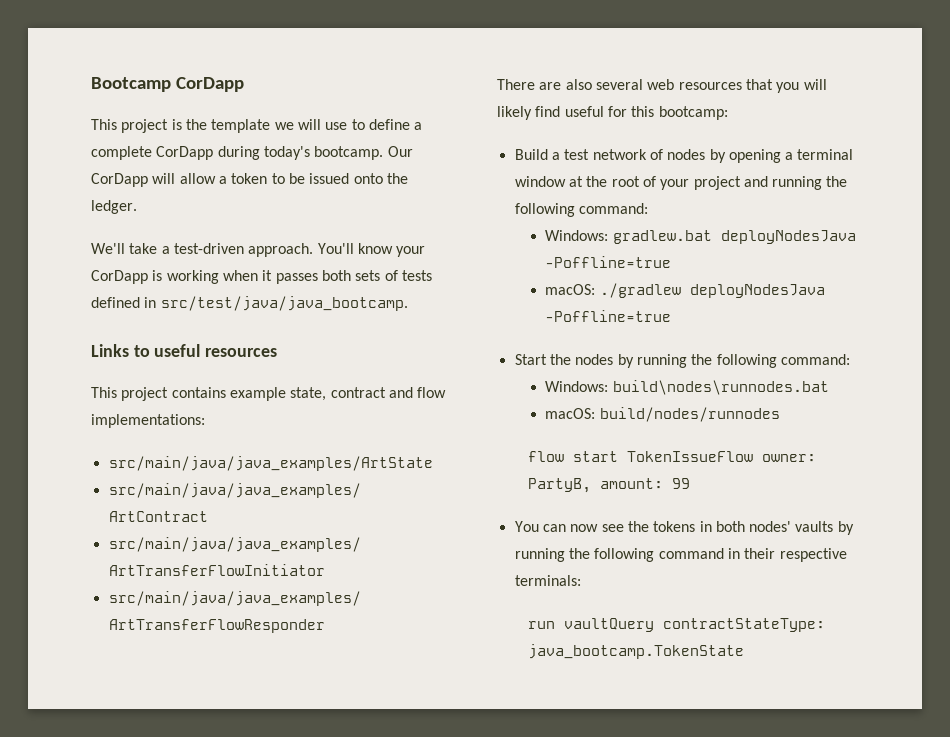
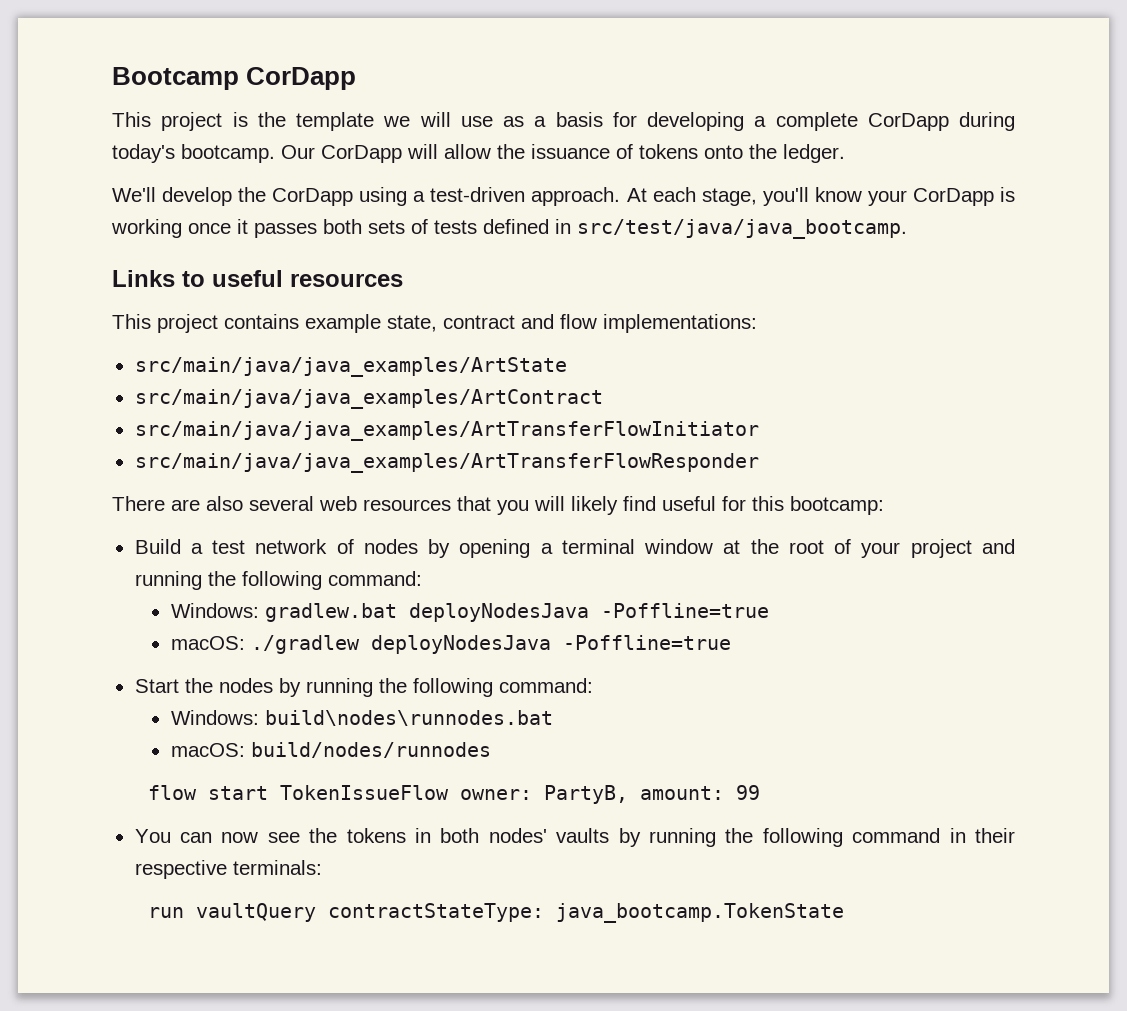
- This project is the template we will use to define a complete CorDapp during today's bootcamp.
+ This project is the template we will use as a basis for developing a complete CorDapp during today's bootcamp.
- Our CorDapp will allow a token to be issued onto the ledger.
+ Our CorDapp will allow the issuance of tokens onto the ledger.
- We'll take a test-driven approach. You'll know your CorDapp is working when it passes both sets of tests defined in src/test/java/java_bootcamp.
+ We'll develop the CorDapp using a test-driven approach. At each stage, you'll know your CorDapp is working once it passes both sets of tests defined in src/test/java/java_bootcamp.

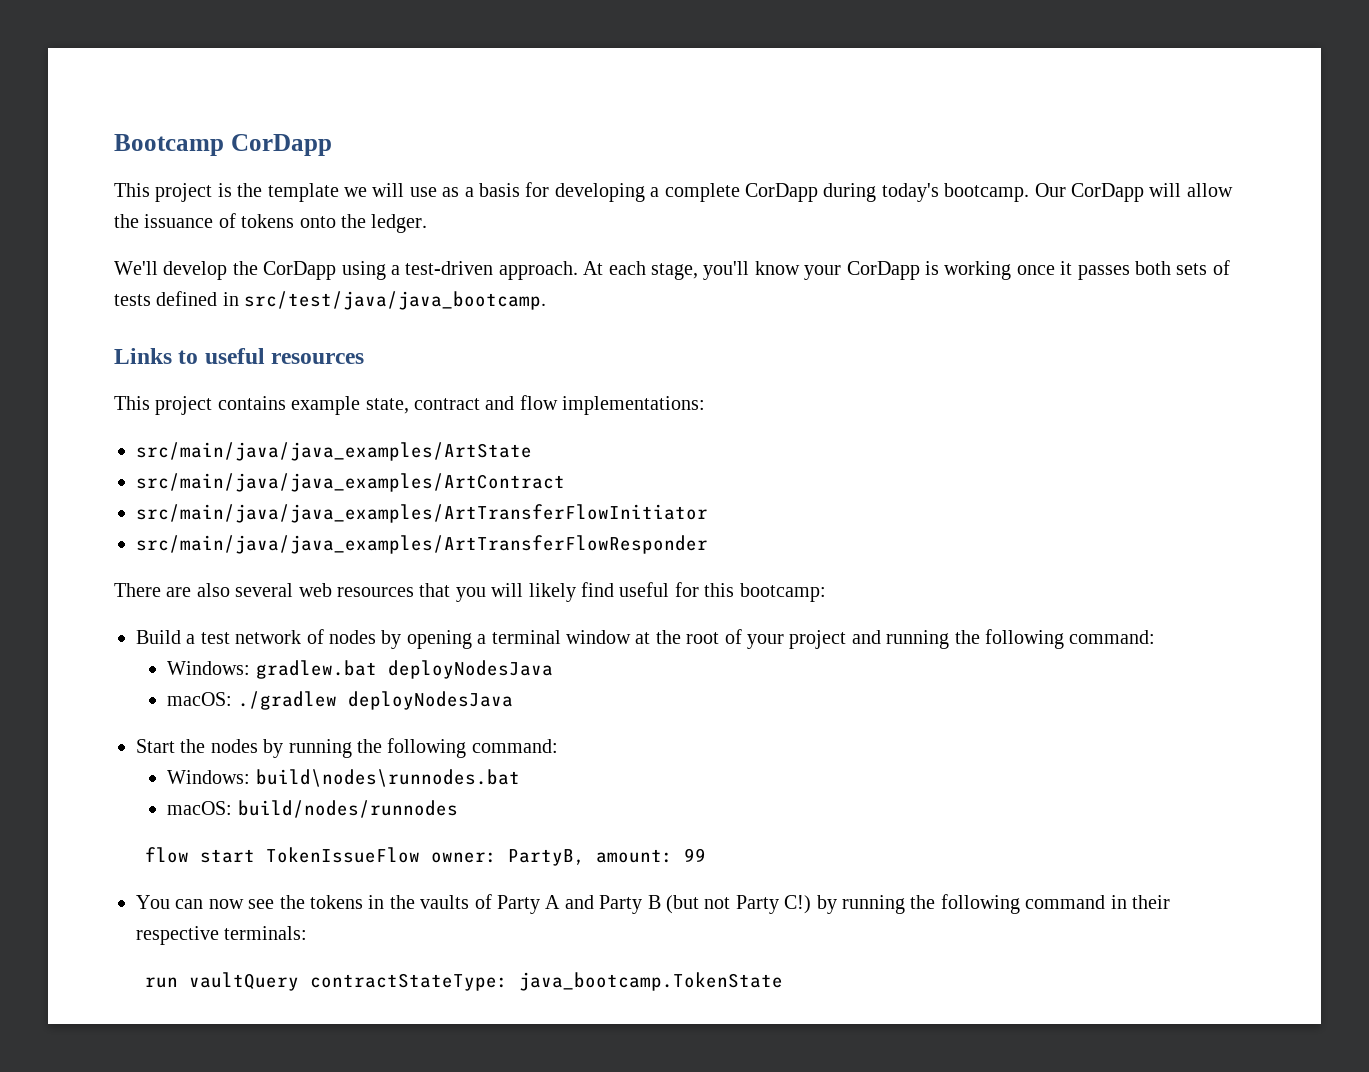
- Windows: gradlew.bat deployNodesJava -Poffline=true
+ Windows: gradlew.bat deployNodesJava
- macOS: ./gradlew deployNodesJava -Poffline=true
+ macOS: ./gradlew deployNodesJava
- You can now see the tokens in both nodes' vaults by running the following command in their respective terminals:
+ You can now see the tokens in the vaults of Party A and Party B (but not Party C!) by running the following command in their respective terminals:

